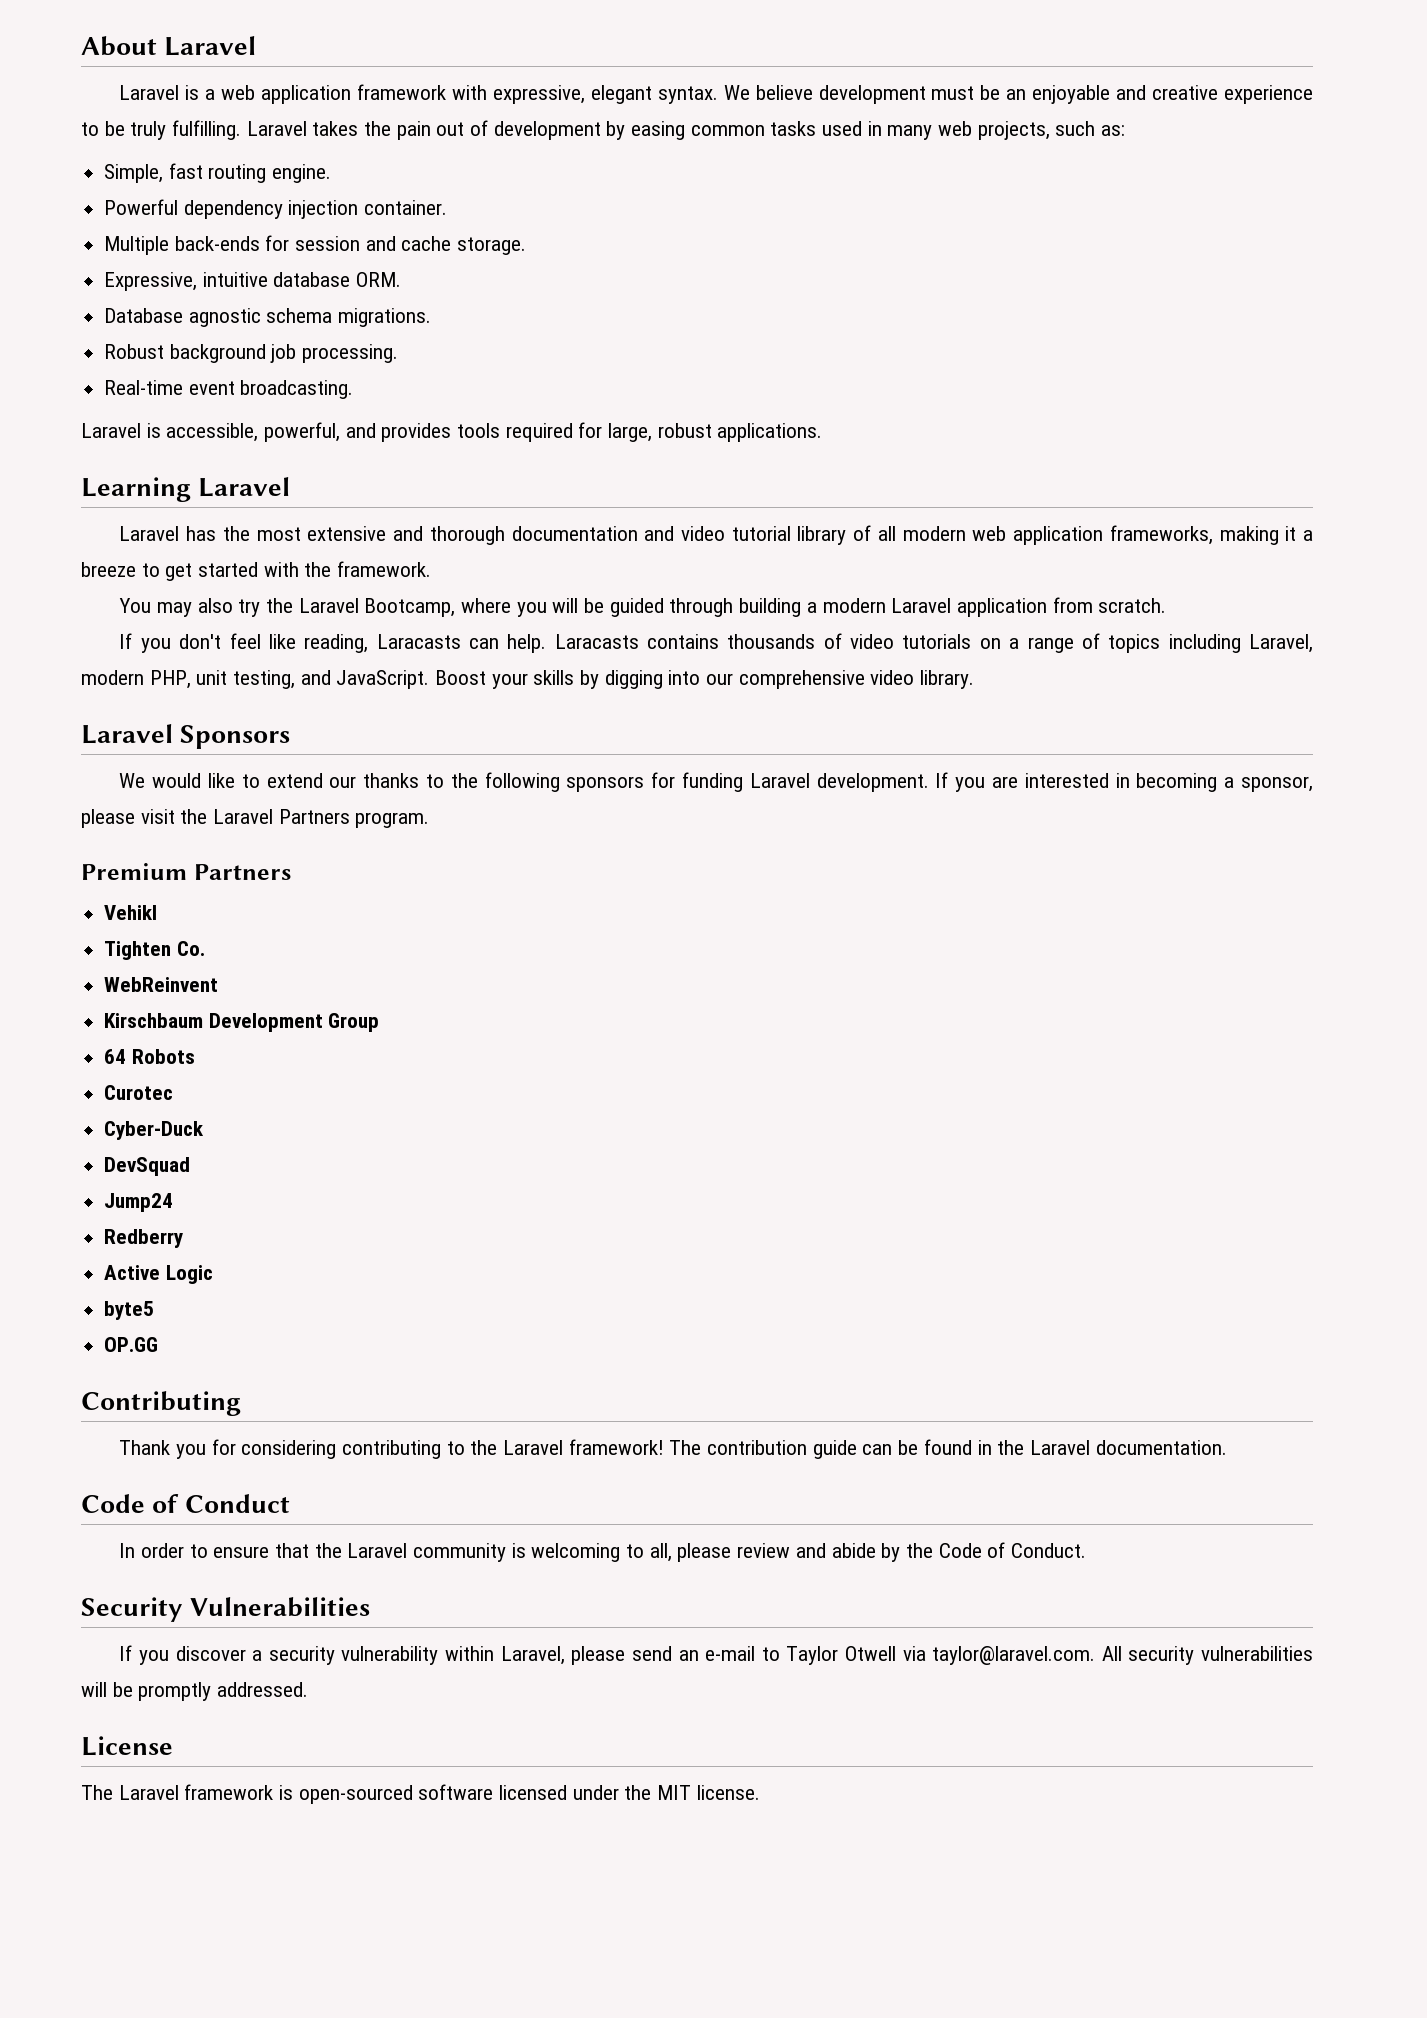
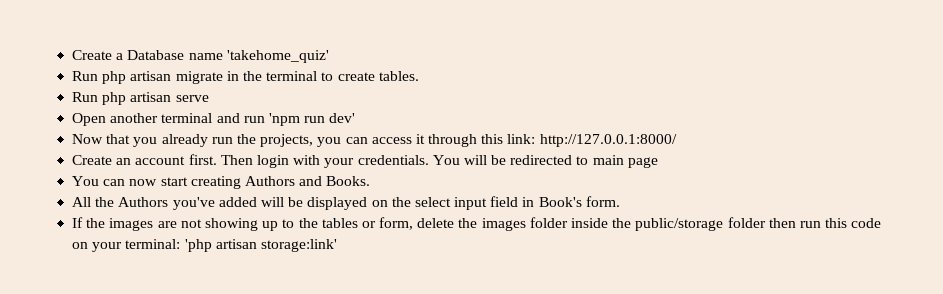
- About Laravel
- Laravel is a web application framework with expressive, elegant syntax. We believe development must be an enjoyable and creative experience to be truly fulfilling. Laravel takes the pain out of development by easing common tasks used in many web projects, such as:
- Simple, fast routing engine.
- Powerful dependency injection container.
- Multiple back-ends for session and cache storage.
- Expressive, intuitive database ORM.
- Database agnostic schema migrations.
- Robust background job processing.
- Real-time event broadcasting.
- Laravel is accessible, powerful, and provides tools required for large, robust applications.
- Learning Laravel
- Laravel has the most extensive and thorough documentation and video tutorial library of all modern web application frameworks, making it a breeze to get started with the framework.
- You may also try the Laravel Bootcamp, where you will be guided through building a modern Laravel application from scratch.
- If you don't feel like reading, Laracasts can help. Laracasts contains thousands of video tutorials on a range of topics including Laravel, modern PHP, unit testing, and JavaScript. Boost your skills by digging into our comprehensive video library.
- Laravel Sponsors
- We would like to extend our thanks to the following sponsors for funding Laravel development. If you are interested in becoming a sponsor, please visit the Laravel Partners program.
- Premium Partners
- Vehikl
- Tighten Co.
- WebReinvent
- Kirschbaum Development Group
- 64 Robots
- Curotec
- Cyber-Duck
- DevSquad
- Jump24
- Redberry
- Active Logic
- byte5
- OP.GG
- Contributing
- Thank you for considering contributing to the Laravel framework! The contribution guide can be found in the Laravel documentation.
- Code of Conduct
- In order to ensure that the Laravel community is welcoming to all, please review and abide by the Code of Conduct.
- Security Vulnerabilities
- If you discover a security vulnerability within Laravel, please send an e-mail to Taylor Otwell via taylor@laravel.com. All security vulnerabilities will be promptly addressed.
- License
- The Laravel framework is open-sourced software licensed under the MIT license.
+ Create a Database name 'takehome_quiz'
+ Run php artisan migrate in the terminal to create tables.
+ Run php artisan serve
+ Open another terminal and run 'npm run dev'
+ Now that you already run the projects, you can access it through this link: http://127.0.0.1:8000/
+ Create an account first. Then login with your credentials. You will be redirected to main page
+ You can now start creating Authors and Books.
+ All the Authors you've added will be displayed on the select input field in Book's form.
+ If the images are not showing up to the tables or form, delete the images folder inside the public/storage folder then run this code on your terminal: 'php artisan storage:link'

